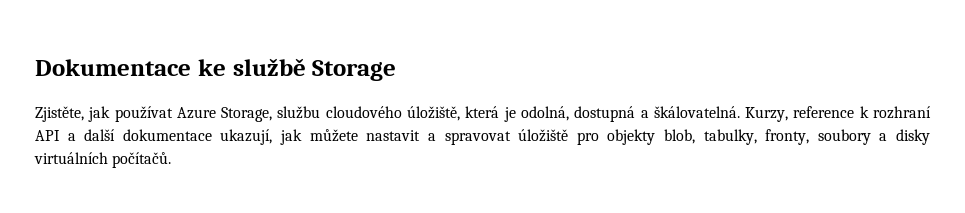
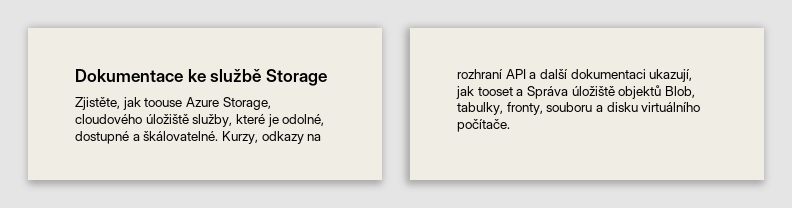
- Zjistěte, jak používat Azure Storage, službu cloudového úložiště, která je odolná, dostupná a škálovatelná. Kurzy, reference k rozhraní API a další dokumentace ukazují, jak můžete nastavit a spravovat úložiště pro objekty blob, tabulky, fronty, soubory a disky virtuálních počítačů.
+ Zjistěte, jak toouse Azure Storage, cloudového úložiště služby, které je odolné, dostupné a škálovatelné. Kurzy, odkazy na rozhraní API a další dokumentaci ukazují, jak tooset a Správa úložiště objektů Blob, tabulky, fronty, souboru a disku virtuálního počítače.

